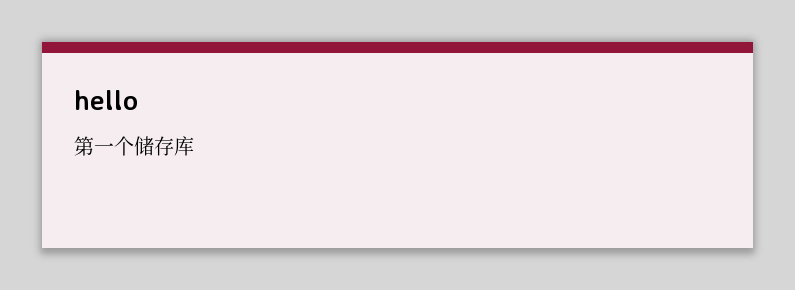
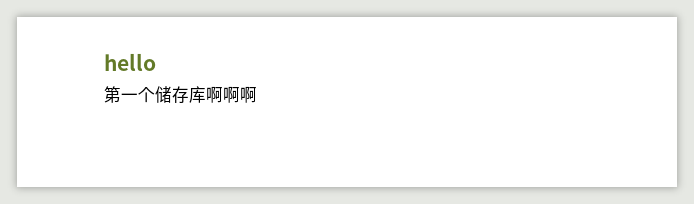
- 第一个储存库
+ 第一个储存库啊啊啊

